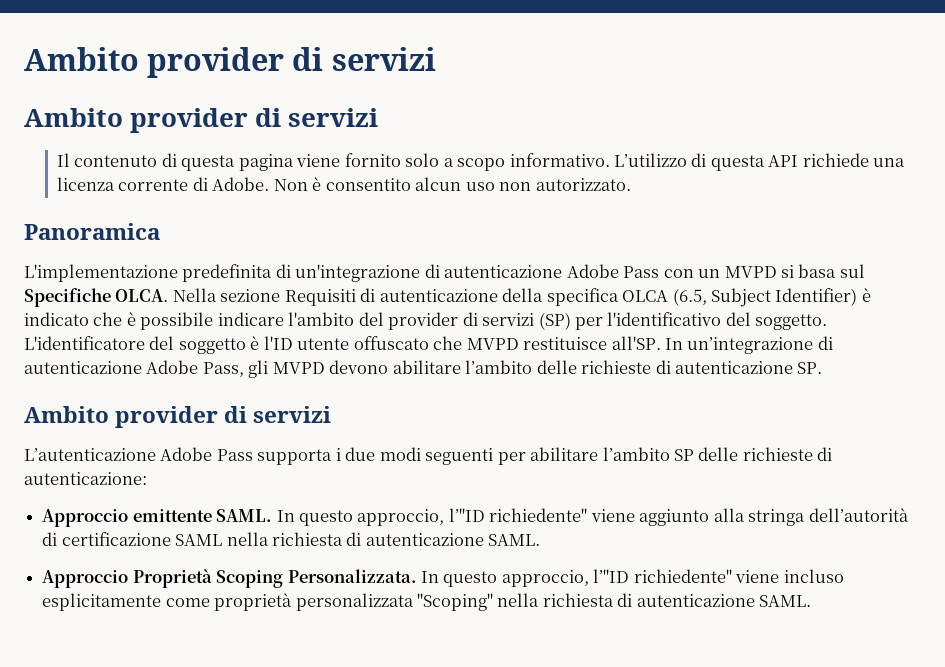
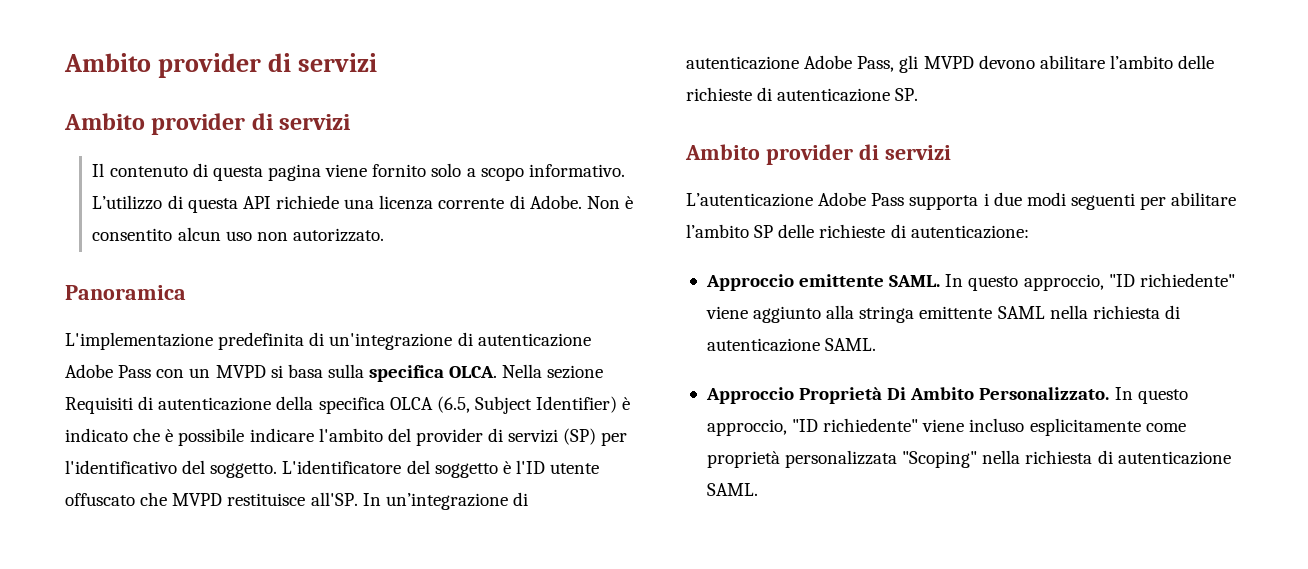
- L'implementazione predefinita di un'integrazione di autenticazione Adobe Pass con un MVPD si basa sul Specifiche OLCA.
+ L'implementazione predefinita di un'integrazione di autenticazione Adobe Pass con un MVPD si basa sulla specifica OLCA.
- In questo approccio, l’"ID richiedente" viene aggiunto alla stringa dell’autorità di certificazione SAML nella richiesta di autenticazione SAML.
+ In questo approccio, "ID richiedente" viene aggiunto alla stringa emittente SAML nella richiesta di autenticazione SAML.
- Approccio Proprietà Scoping Personalizzata. In questo approccio, l’"ID richiedente" viene incluso esplicitamente come proprietà personalizzata "Scoping" nella richiesta di autenticazione SAML.
+ Approccio Proprietà Di Ambito Personalizzato. In questo approccio, "ID richiedente" viene incluso esplicitamente come proprietà personalizzata "Scoping" nella richiesta di autenticazione SAML.

